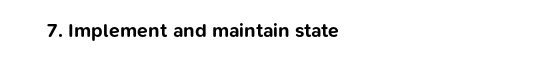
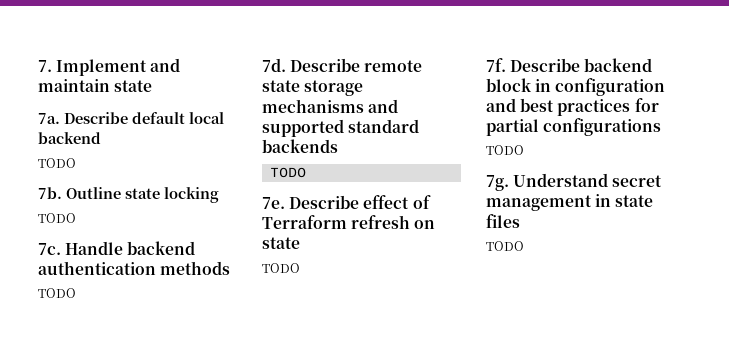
+ 7a. Describe default local backend
+ TODO
+ 7b. Outline state locking
+ TODO
+ 7c. Handle backend authentication methods
+ TODO
+ 7d. Describe remote state storage mechanisms and supported standard backends
+ TODO
+ 7e. Describe effect of Terraform refresh on state
+ TODO
+ 7f. Describe backend block in configuration and best practices for partial configurations
+ TODO
+ 7g. Understand secret management in state files
+ TODO

